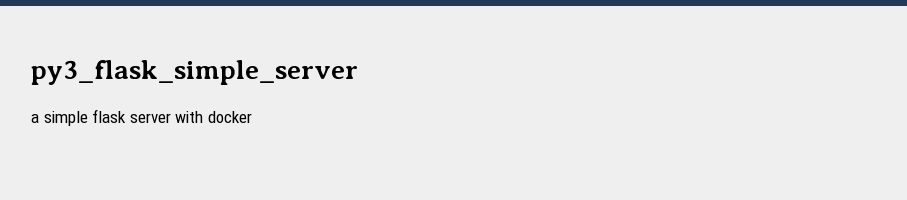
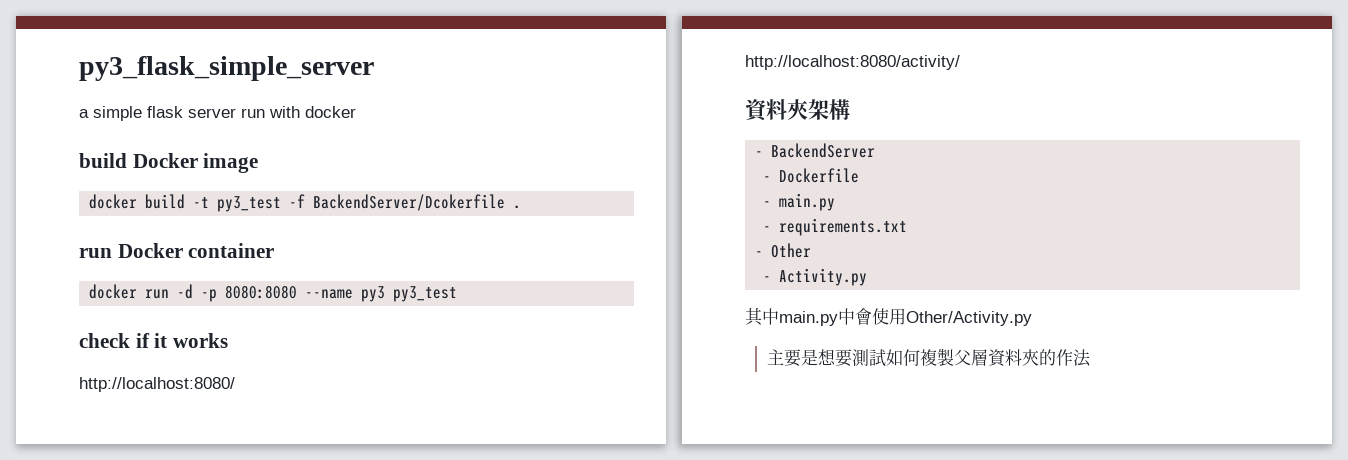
- a simple flask server with docker
+ a simple flask server run with docker
+ build Docker image
+ docker build -t py3_test -f BackendServer/Dcokerfile .
+ run Docker container
+ docker run -d -p 8080:8080 --name py3 py3_test
+ check if it works
+ http://localhost:8080/
+ http://localhost:8080/activity/
+ 資料夾架構
+ - BackendServer
+ - Dockerfile
+ - main.py
+ - requirements.txt
+ - Other
+ - Activity.py
+ 其中main.py中會使用Other/Activity.py
+ 主要是想要測試如何複製父層資料夾的作法

